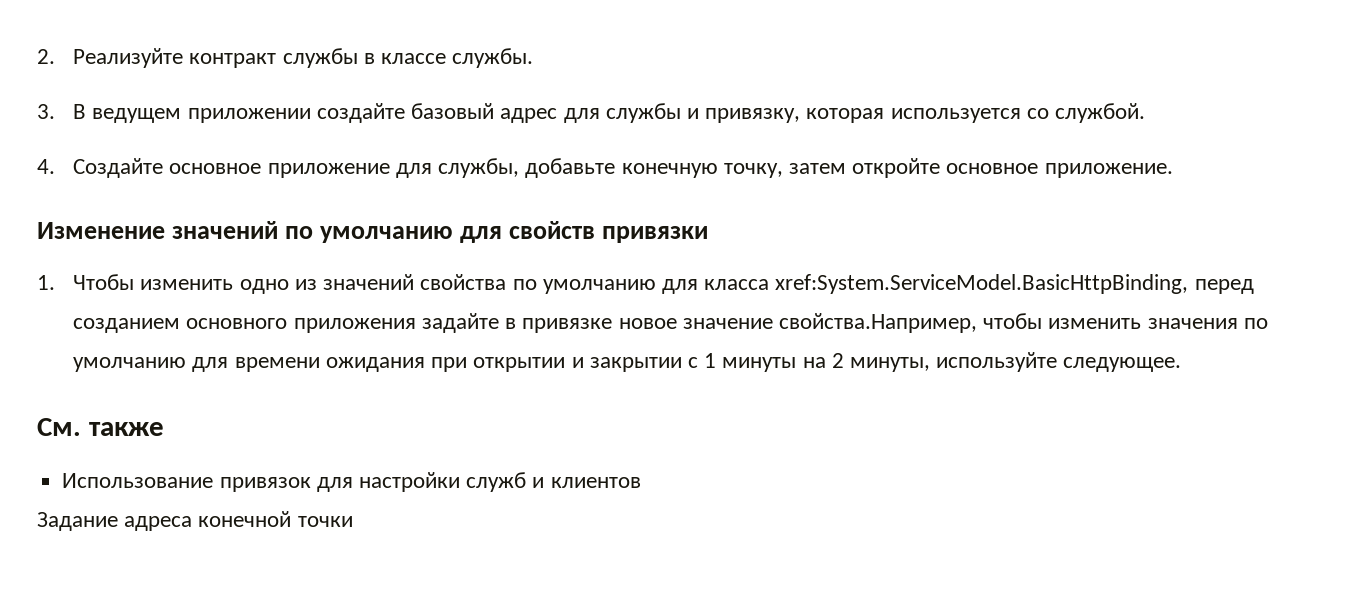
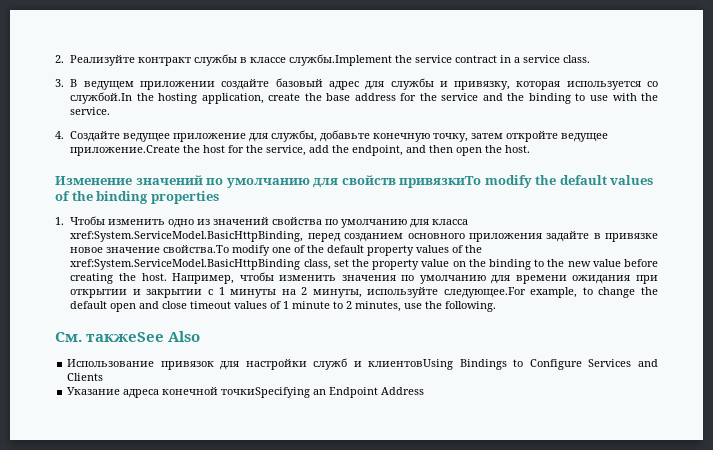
- 2. Реализуйте контракт службы в классе службы.
+ 2. Реализуйте контракт службы в классе службы.Implement the service contract in a service class.
- 3. В ведущем приложении создайте базовый адрес для службы и привязку, которая используется со службой.
+ 3. В ведущем приложении создайте базовый адрес для службы и привязку, которая используется со службой.In the hosting application, create the base address for the service and the binding to use with the service.
- 4. Создайте основное приложение для службы, добавьте конечную точку, затем откройте основное приложение.
+ 4. Создайте ведущее приложение для службы, добавьте конечную точку, затем откройте ведущее приложение.Create the host for the service, add the endpoint, and then open the host.
- Изменение значений по умолчанию для свойств привязки
+ Изменение значений по умолчанию для свойств привязкиTo modify the default values of the binding properties
- 1. Чтобы изменить одно из значений свойства по умолчанию для класса xref:System.ServiceModel.BasicHttpBinding, перед созданием основного приложения задайте в привязке новое значение свойства.Например, чтобы изменить значения по умолчанию для времени ожидания при открытии и закрытии с 1 минуты на 2 минуты, используйте следующее.
+ 1. Чтобы изменить одно из значений свойства по умолчанию для класса xref:System.ServiceModel.BasicHttpBinding, перед созданием основного приложения задайте в привязке новое значение свойства.To modify one of the default property values of the xref:System.ServiceModel.BasicHttpBinding class, set the property value on the binding to the new value before creating the host. Например, чтобы изменить значения по умолчанию для времени ожидания при открытии и закрытии с 1 минуты на 2 минуты, используйте следующее.For example, to change the default open and close timeout values of 1 minute to 2 minutes, use the following.
- См. также
+ См. такжеSee Also
- Использование привязок для настройки служб и клиентов
- Задание адреса конечной точки
+ Использование привязок для настройки служб и клиентовUsing Bindings to Configure Services and Clients
+ Указание адреса конечной точкиSpecifying an Endpoint Address

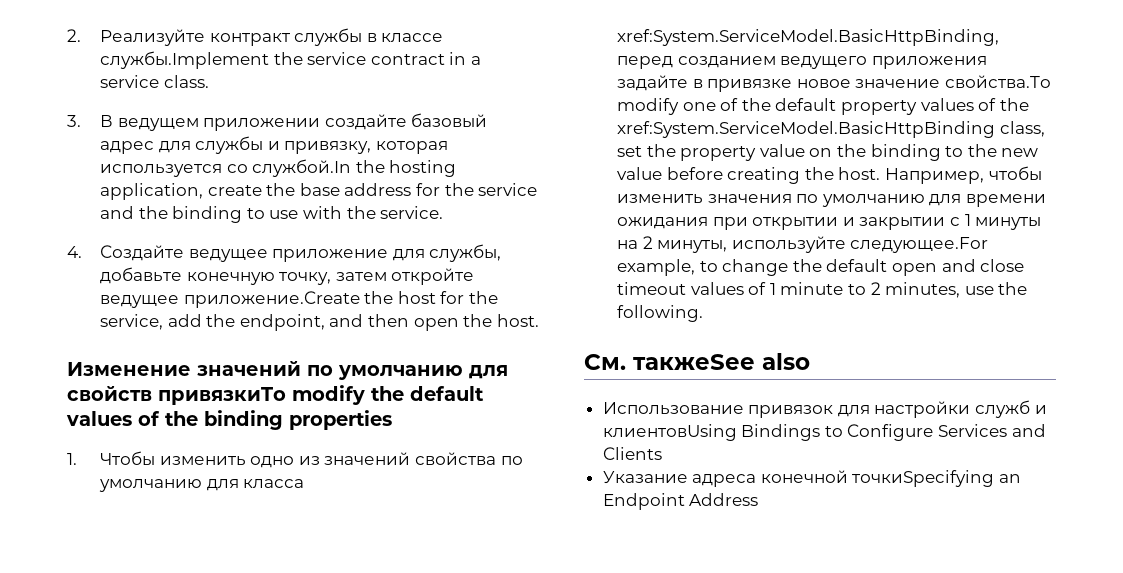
- 1. Чтобы изменить одно из значений свойства по умолчанию для класса xref:System.ServiceModel.BasicHttpBinding, перед созданием основного приложения задайте в привязке новое значение свойства.To modify one of the default property values of the xref:System.ServiceModel.BasicHttpBinding class, set the property value on the binding to the new value before creating the host.
+ 1. Чтобы изменить одно из значений свойства по умолчанию для класса xref:System.ServiceModel.BasicHttpBinding, перед созданием ведущего приложения задайте в привязке новое значение свойства.To modify one of the default property values of the xref:System.ServiceModel.BasicHttpBinding class, set the property value on the binding to the new value before creating the host.
- См. такжеSee Also
+ См. такжеSee also

